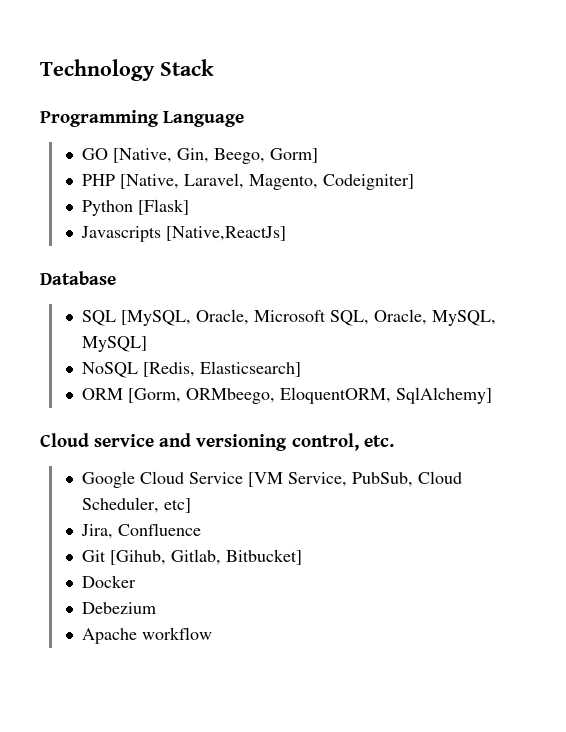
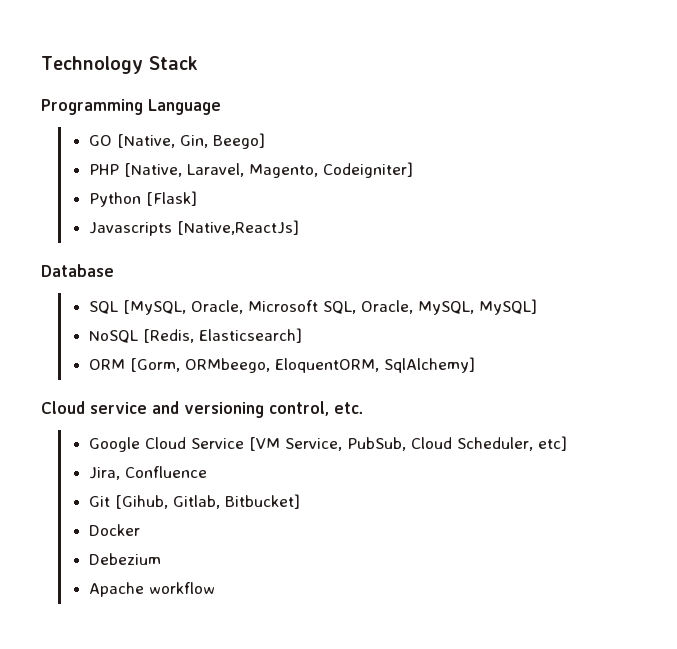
- GO [Native, Gin, Beego, Gorm]
+ GO [Native, Gin, Beego]

